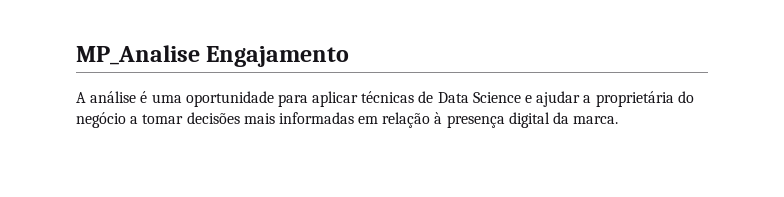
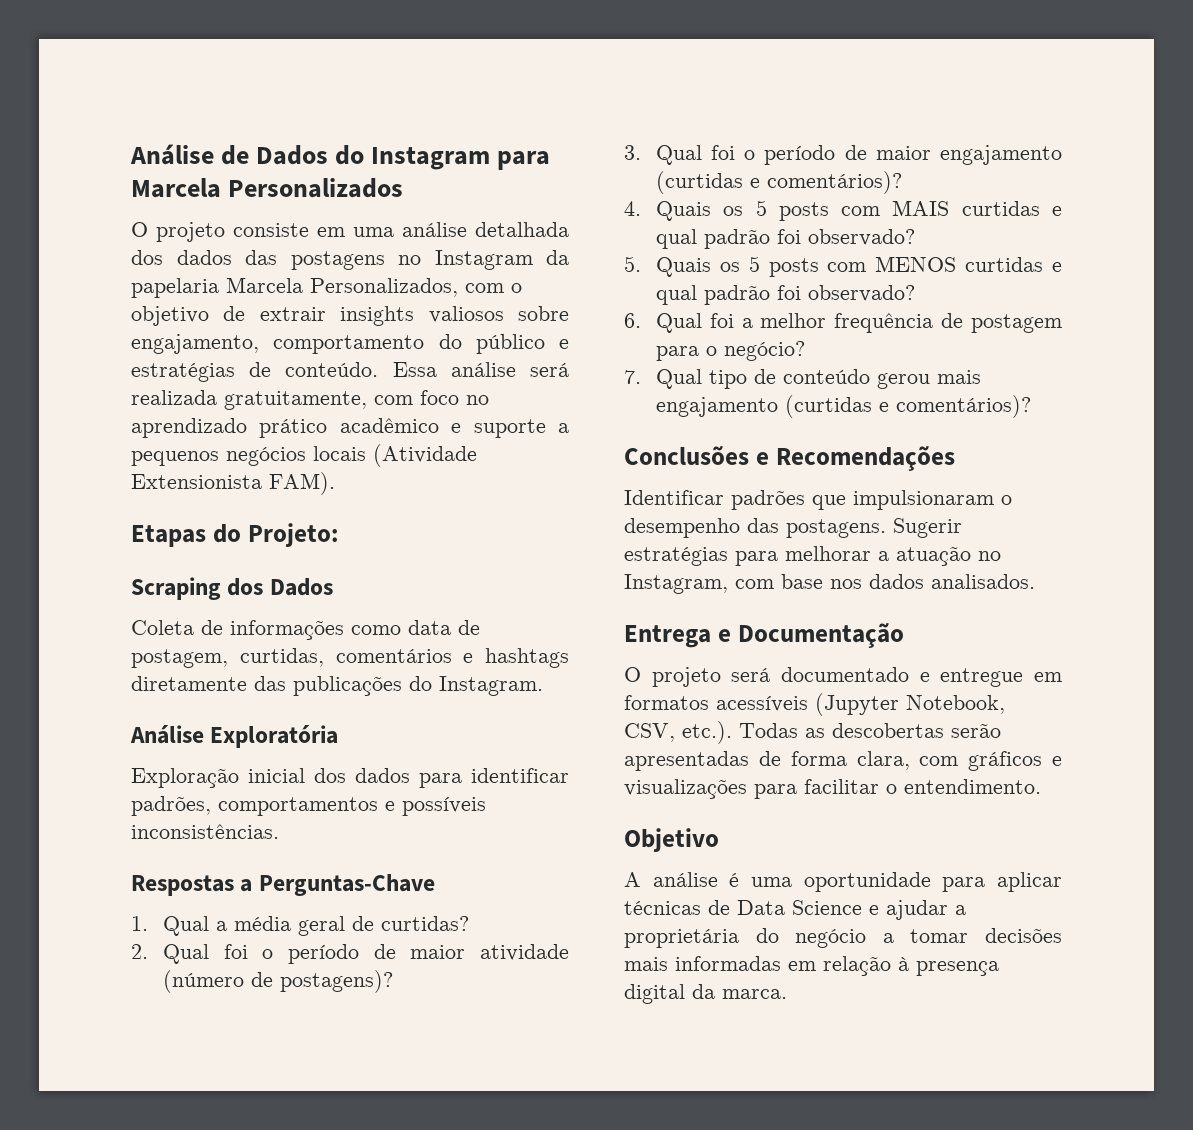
- MP_Analise Engajamento
+ Análise de Dados do Instagram para Marcela Personalizados
+ O projeto consiste em uma análise detalhada dos dados das postagens no Instagram da papelaria Marcela Personalizados, com o objetivo de extrair insights valiosos sobre engajamento, comportamento do público e estratégias de conteúdo. Essa análise será realizada gratuitamente, com foco no aprendizado prático acadêmico e suporte a pequenos negócios locais (Atividade Extensionista FAM).
+ Etapas do Projeto:
+ Scraping dos Dados
+ Coleta de informações como data de postagem, curtidas, comentários e hashtags diretamente das publicações do Instagram.
+ Análise Exploratória
+ Exploração inicial dos dados para identificar padrões, comportamentos e possíveis inconsistências.
+ Respostas a Perguntas-Chave
+ 1. Qual a média geral de curtidas?
+ 2. Qual foi o período de maior atividade (número de postagens)?
+ 3. Qual foi o período de maior engajamento (curtidas e comentários)?
+ 4. Quais os 5 posts com MAIS curtidas e qual padrão foi observado?
+ 5. Quais os 5 posts com MENOS curtidas e qual padrão foi observado?
+ 6. Qual foi a melhor frequência de postagem para o negócio?
+ 7. Qual tipo de conteúdo gerou mais engajamento (curtidas e comentários)?
+ Conclusões e Recomendações
+ Identificar padrões que impulsionaram o desempenho das postagens. Sugerir estratégias para melhorar a atuação no Instagram, com base nos dados analisados.
+ Entrega e Documentação
+ O projeto será documentado e entregue em formatos acessíveis (Jupyter Notebook, CSV, etc.). Todas as descobertas serão apresentadas de forma clara, com gráficos e visualizações para facilitar o entendimento.
+ Objetivo

